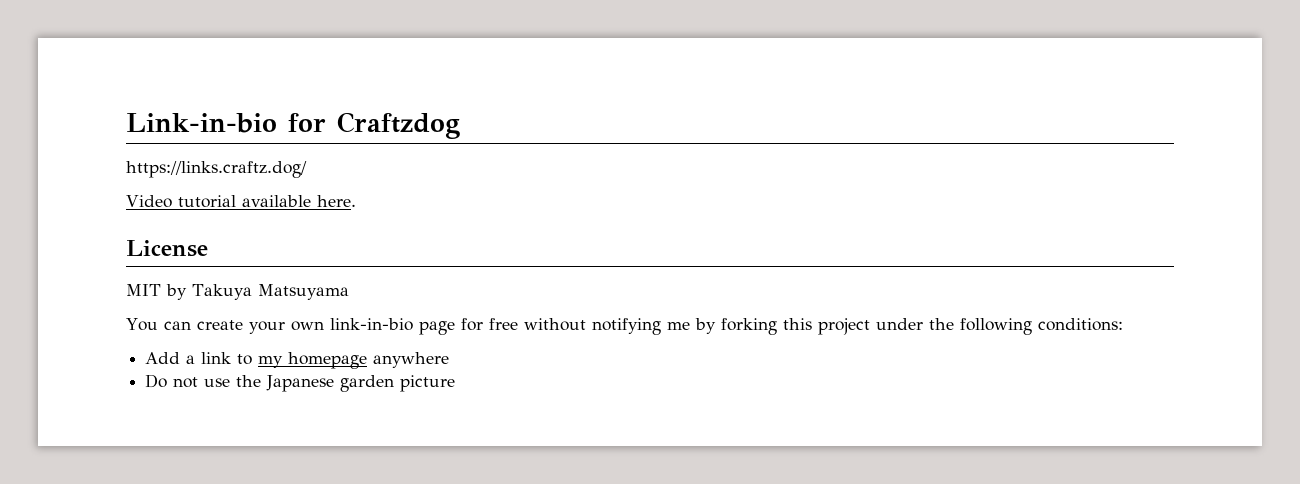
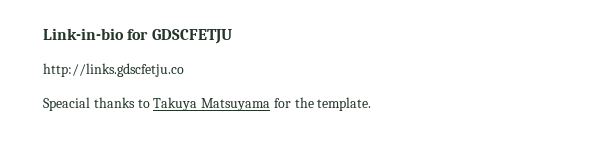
- Link-in-bio for Craftzdog
- https://links.craftz.dog/
- Video tutorial available here.
- License
- MIT by Takuya Matsuyama
- You can create your own link-in-bio page for free without notifying me by forking this project under the following conditions:
- Add a link to my homepage anywhere
- Do not use the Japanese garden picture
+ Link-in-bio for GDSCFETJU
+ http://links.gdscfetju.co
+ Speacial thanks to Takuya Matsuyama for the template.

